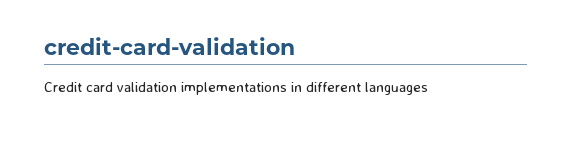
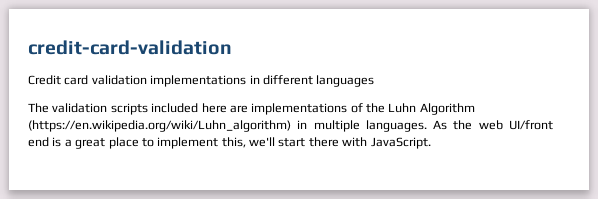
+ The validation scripts included here are implementations of the Luhn Algorithm (https://en.wikipedia.org/wiki/Luhn_algorithm) in multiple languages. As the web UI/front end is a great place to implement this, we'll start there with JavaScript.

